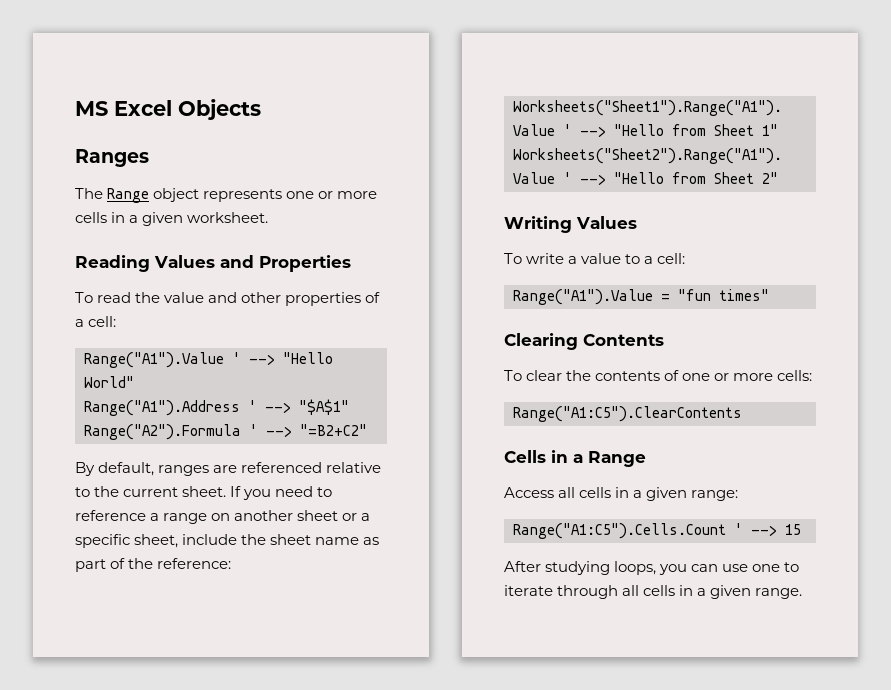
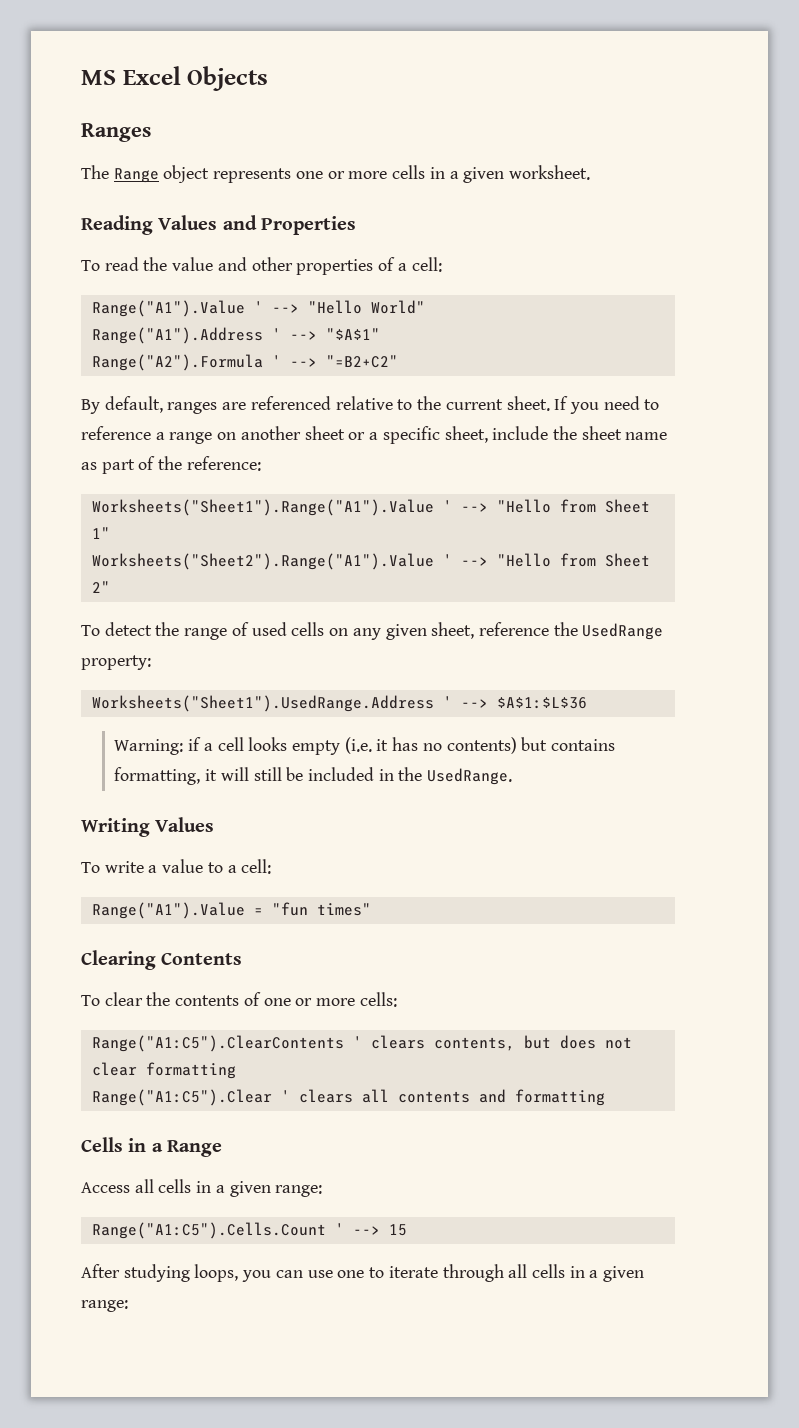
+ To detect the range of used cells on any given sheet, reference the UsedRange property:
+ Worksheets("Sheet1").UsedRange.Address ' --> $A$1:$L$36
+ Warning: if a cell looks empty (i.e. it has no contents) but contains formatting, it will still be included in the UsedRange.
- Range("A1:C5").ClearContents
+ Range("A1:C5").ClearContents ' clears contents, but does not clear formatting
+ Range("A1:C5").Clear ' clears all contents and formatting
- After studying loops, you can use one to iterate through all cells in a given range.
+ After studying loops, you can use one to iterate through all cells in a given range:

